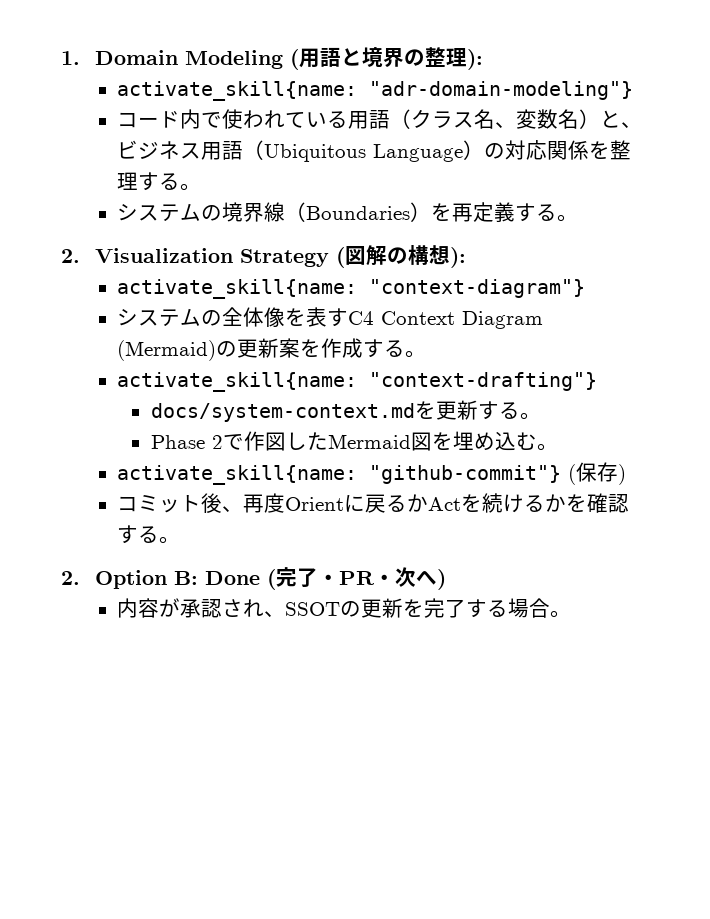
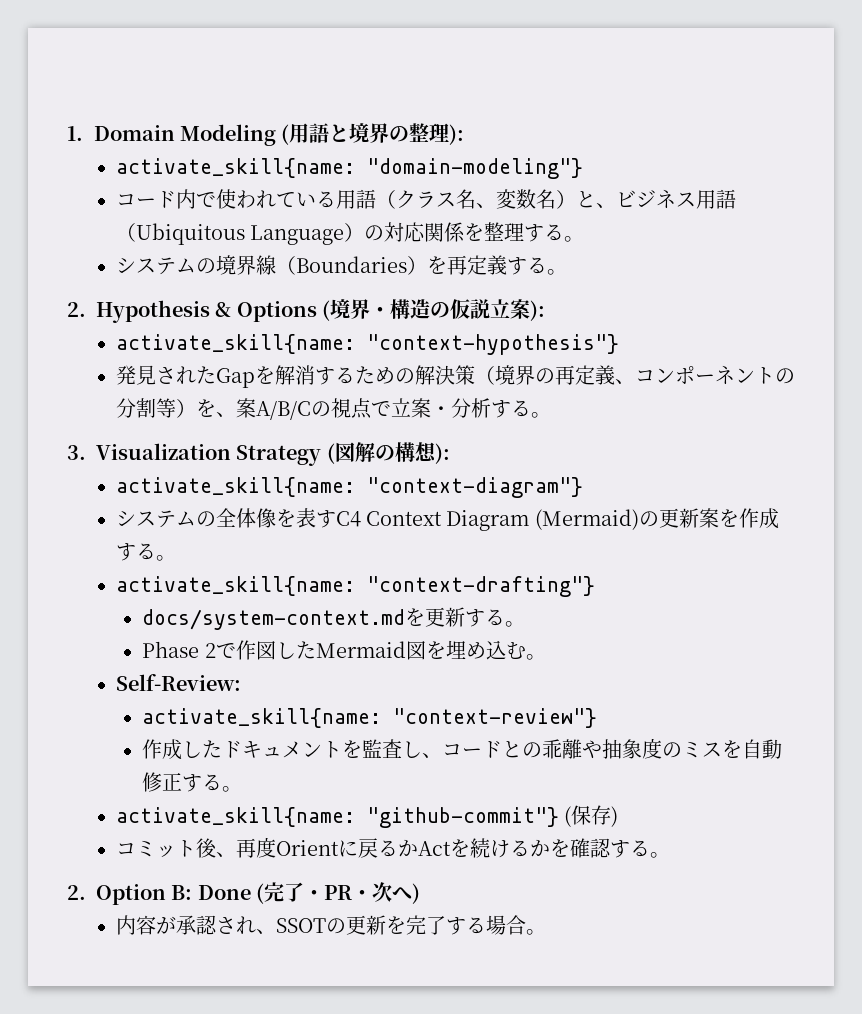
- activate_skill{name: "adr-domain-modeling"}
+ activate_skill{name: "domain-modeling"}
- 2. Visualization Strategy (図解の構想):
+ 2. Hypothesis & Options (境界・構造の仮説立案):
+ activate_skill{name: "context-hypothesis"}
+ 発見されたGapを解消するための解決策（境界の再定義、コンポーネントの分割等）を、案A/B/Cの視点で立案・分析する。
+ 3. Visualization Strategy (図解の構想):
+ Self-Review:
+ activate_skill{name: "context-review"}
+ 作成したドキュメントを監査し、コードとの乖離や抽象度のミスを自動修正する。

